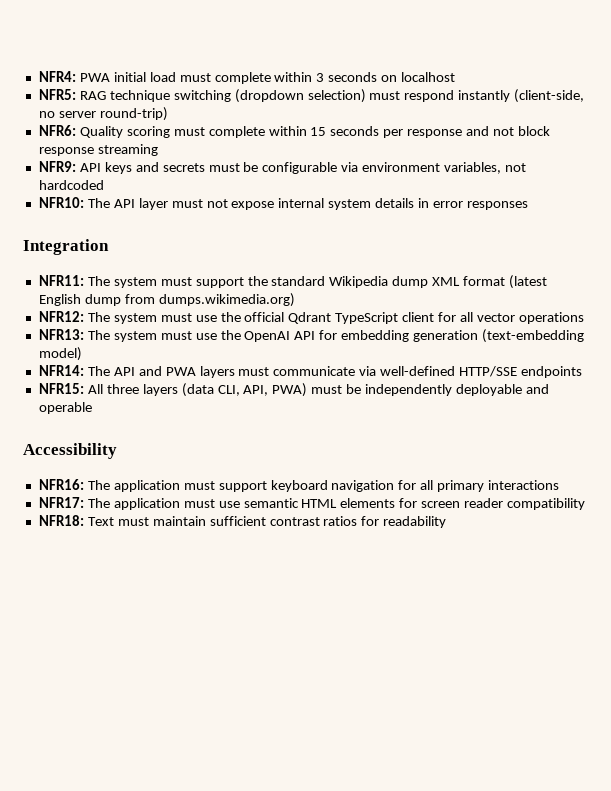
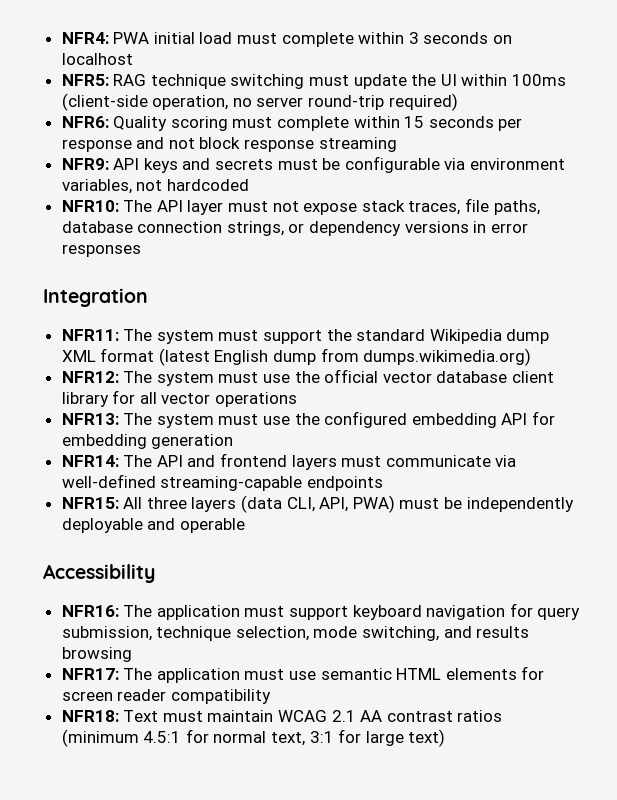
- NFR5: RAG technique switching (dropdown selection) must respond instantly (client-side, no server round-trip)
+ NFR5: RAG technique switching must update the UI within 100ms (client-side operation, no server round-trip required)
- NFR10: The API layer must not expose internal system details in error responses
+ NFR10: The API layer must not expose stack traces, file paths, database connection strings, or dependency versions in error responses
- NFR12: The system must use the official Qdrant TypeScript client for all vector operations
+ NFR12: The system must use the official vector database client library for all vector operations
- NFR13: The system must use the OpenAI API for embedding generation (text-embedding model)
+ NFR13: The system must use the configured embedding API for embedding generation
- NFR14: The API and PWA layers must communicate via well-defined HTTP/SSE endpoints
+ NFR14: The API and frontend layers must communicate via well-defined streaming-capable endpoints
- NFR16: The application must support keyboard navigation for all primary interactions
+ NFR16: The application must support keyboard navigation for query submission, technique selection, mode switching, and results browsing
- NFR18: Text must maintain sufficient contrast ratios for readability
+ NFR18: Text must maintain WCAG 2.1 AA contrast ratios (minimum 4.5:1 for normal text, 3:1 for large text)

